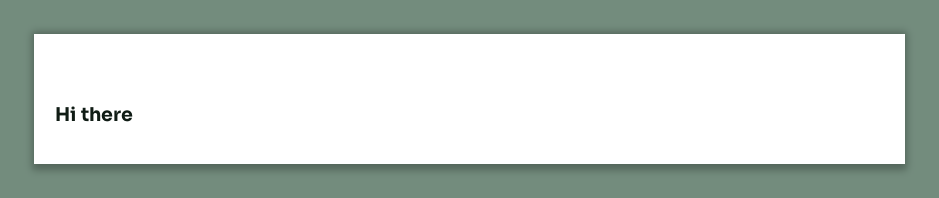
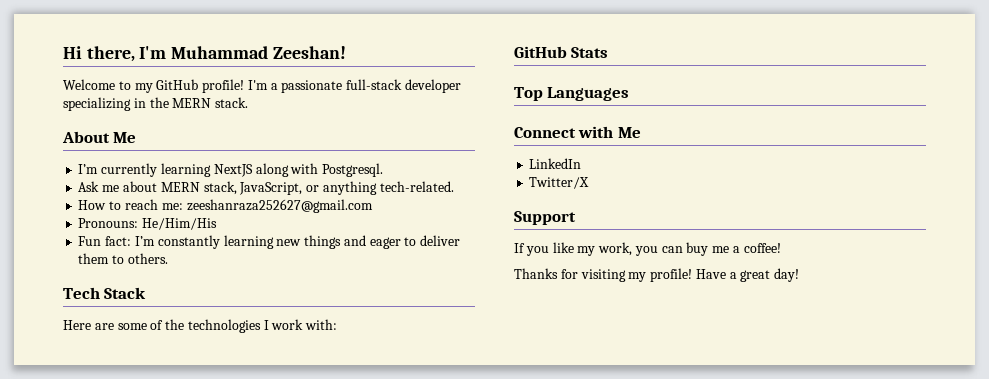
- Hi there
+ Hi there, I'm Muhammad Zeeshan!
+ Welcome to my GitHub profile! I'm a passionate full-stack developer specializing in the MERN stack.
+ About Me
+ I’m currently learning NextJS along with Postgresql.
+ Ask me about MERN stack, JavaScript, or anything tech-related.
+ How to reach me: zeeshanraza252627@gmail.com
+ Pronouns: He/Him/His
+ Fun fact: I’m constantly learning new things and eager to deliver them to others.
+ Tech Stack
+ Here are some of the technologies I work with:
+ GitHub Stats
+ Top Languages
+ Connect with Me
+ LinkedIn
+ Twitter/X
+ Support
+ If you like my work, you can buy me a coffee!
+ Thanks for visiting my profile! Have a great day!

